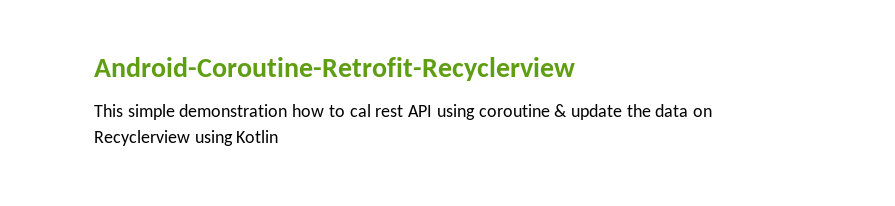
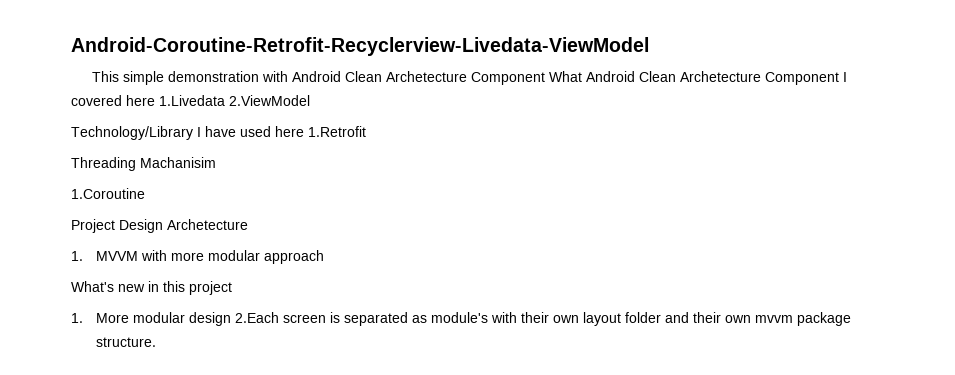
- Android-Coroutine-Retrofit-Recyclerview
+ Android-Coroutine-Retrofit-Recyclerview-Livedata-ViewModel
- This simple demonstration how to cal rest API using coroutine & update the data on Recyclerview using Kotlin
+ This simple demonstration with Android Clean Archetecture Component What Android Clean Archetecture Component I covered here 1.Livedata 2.ViewModel
+ Technology/Library I have used here 1.Retrofit
+ Threading Machanisim
+ 1.Coroutine
+ Project Design Archetecture
+ 1. MVVM with more modular approach
+ What's new in this project
+ 1. More modular design 2.Each screen is separated as module's with their own layout folder and their own mvvm package structure.

